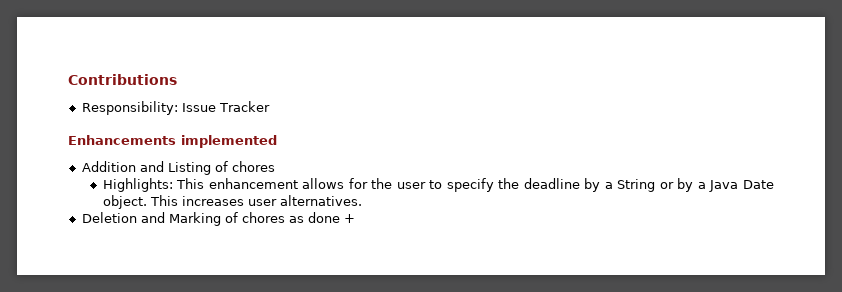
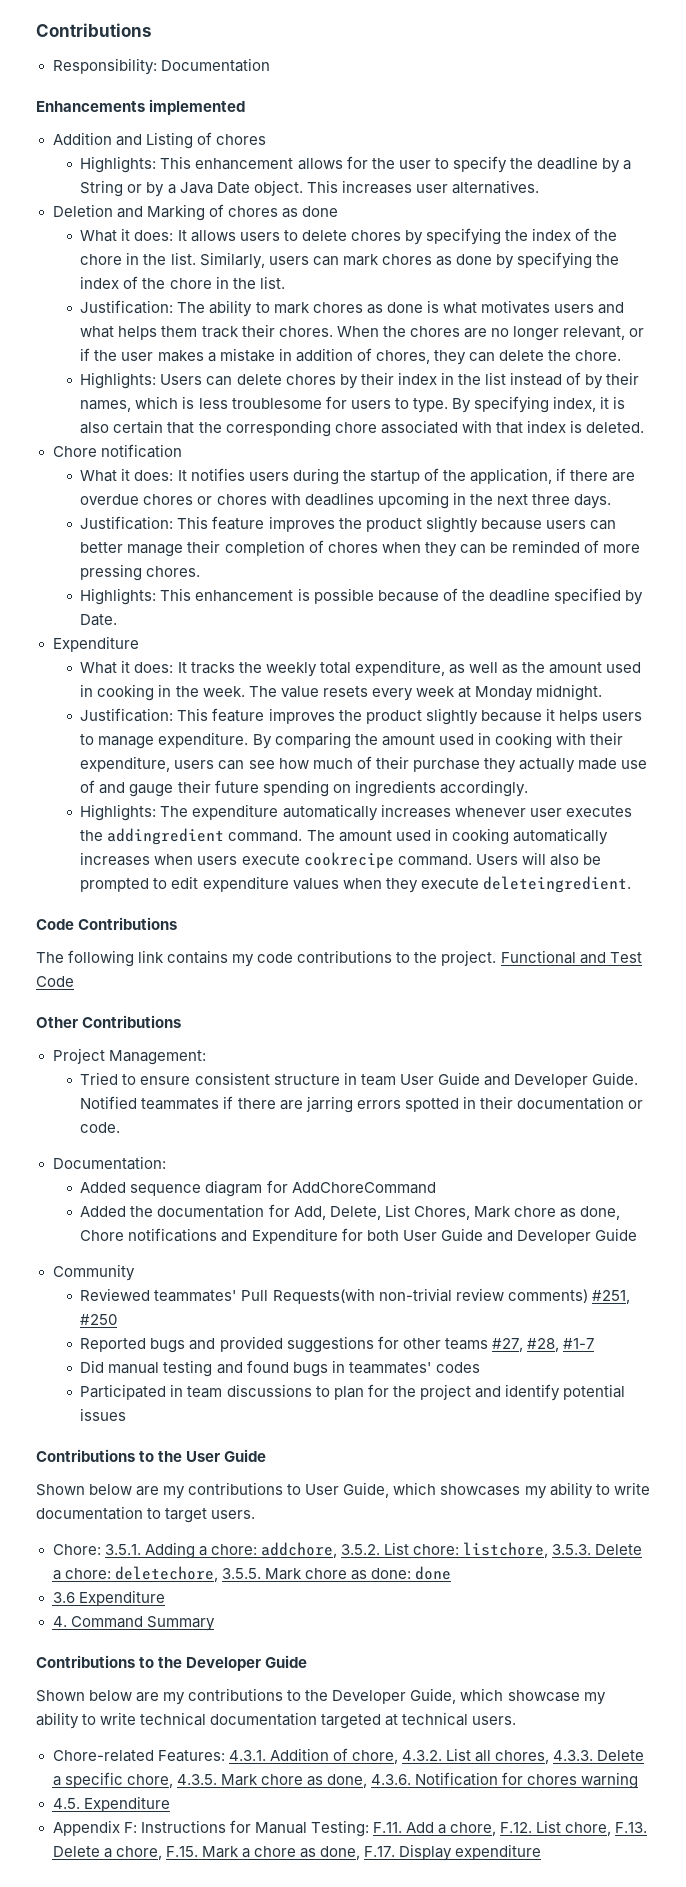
- Responsibility: Issue Tracker
+ Responsibility: Documentation
- Deletion and Marking of chores as done +
+ Deletion and Marking of chores as done
+ What it does: It allows users to delete chores by specifying the index of the chore in the list. Similarly, users can mark chores as done by specifying the index of the chore in the list.
+ Justification: The ability to mark chores as done is what motivates users and what helps them track their chores. When the chores are no longer relevant, or if the user makes a mistake in addition of chores, they can delete the chore.
+ Highlights: Users can delete chores by their index in the list instead of by their names, which is less troublesome for users to type. By specifying index, it is also certain that the corresponding chore associated with that index is deleted.
+ Chore notification
+ What it does: It notifies users during the startup of the application, if there are overdue chores or chores with deadlines upcoming in the next three days.
+ Justification: This feature improves the product slightly because users can better manage their completion of chores when they can be reminded of more pressing chores.
+ Highlights: This enhancement is possible because of the deadline specified by Date.
+ Expenditure
+ What it does: It tracks the weekly total expenditure, as well as the amount used in cooking in the week. The value resets every week at Monday midnight.
+ Justification: This feature improves the product slightly because it helps users to manage expenditure. By comparing the amount used in cooking with their expenditure, users can see how much of their purchase they actually made use of and gauge their future spending on ingredients accordingly.
+ Highlights: The expenditure automatically increases whenever user executes the addingredient command. The amount used in cooking automatically increases when users execute cookrecipe command. Users will also be prompted to edit expenditure values when they execute deleteingredient.
+ Code Contributions
+ The following link contains my code contributions to the project. Functional and Test Code
+ Other Contributions
+ Project Management:
+ Tried to ensure consistent structure in team User Guide and Developer Guide. Notified teammates if there are jarring errors spotted in their documentation or code.
+ Documentation:
+ Added sequence diagram for AddChoreCommand
+ Added the documentation for Add, Delete, List Chores, Mark chore as done, Chore notifications and Expenditure for both User Guide and Developer Guide
+ Community
+ Reviewed teammates' Pull Requests(with non-trivial review comments) #251, #250
+ Reported bugs and provided suggestions for other teams #27, #28, #1-7
+ Did manual testing and found bugs in teammates' codes
+ Participated in team discussions to plan for the project and identify potential issues
+ Contributions to the User Guide
+ Shown below are my contributions to User Guide, which showcases my ability to write documentation to target users.
+ Chore: 3.5.1. Adding a chore: addchore, 3.5.2. List chore: listchore, 3.5.3. Delete a chore: deletechore, 3.5.5. Mark chore as done: done
+ 3.6 Expenditure
+ 4. Command Summary
+ Contributions to the Developer Guide
+ Shown below are my contributions to the Developer Guide, which showcase my ability to write technical documentation targeted at technical users.
+ Chore-related Features: 4.3.1. Addition of chore, 4.3.2. List all chores, 4.3.3. Delete a specific chore, 4.3.5. Mark chore as done, 4.3.6. Notification for chores warning
+ 4.5. Expenditure
+ Appendix F: Instructions for Manual Testing: F.11. Add a chore, F.12. List chore, F.13. Delete a chore, F.15. Mark a chore as done, F.17. Display expenditure

